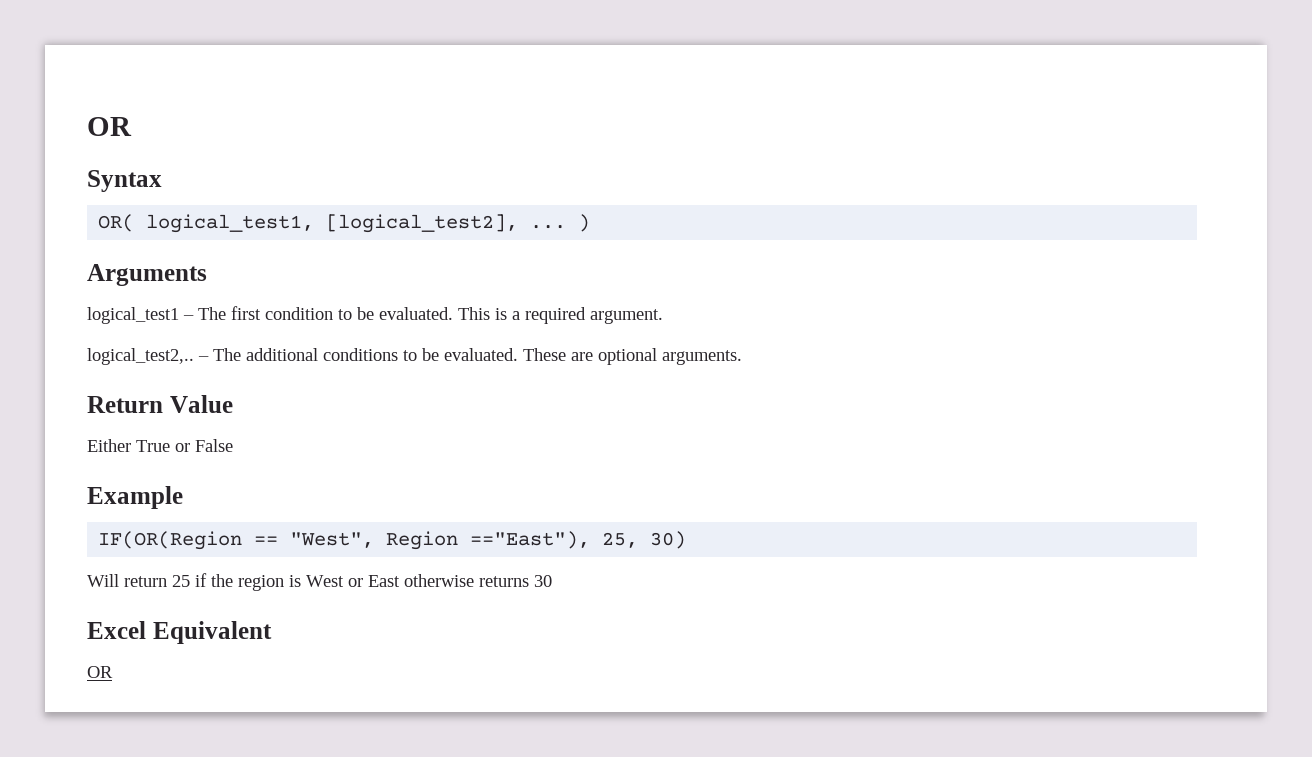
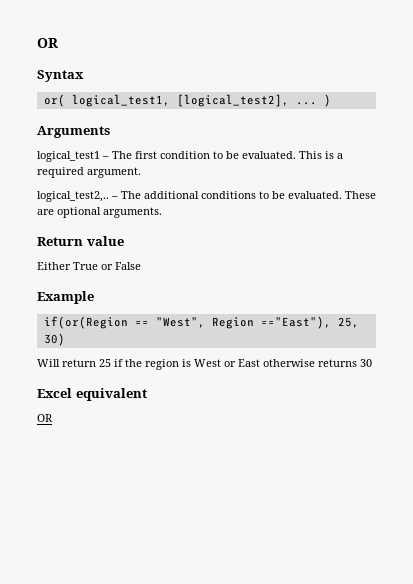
- OR( logical_test1, [logical_test2], ... )
+ or( logical_test1, [logical_test2], ... )
- Return Value
+ Return value
- IF(OR(Region == "West", Region =="East"), 25, 30)
+ if(or(Region == "West", Region =="East"), 25, 30)
- Excel Equivalent
+ Excel equivalent

